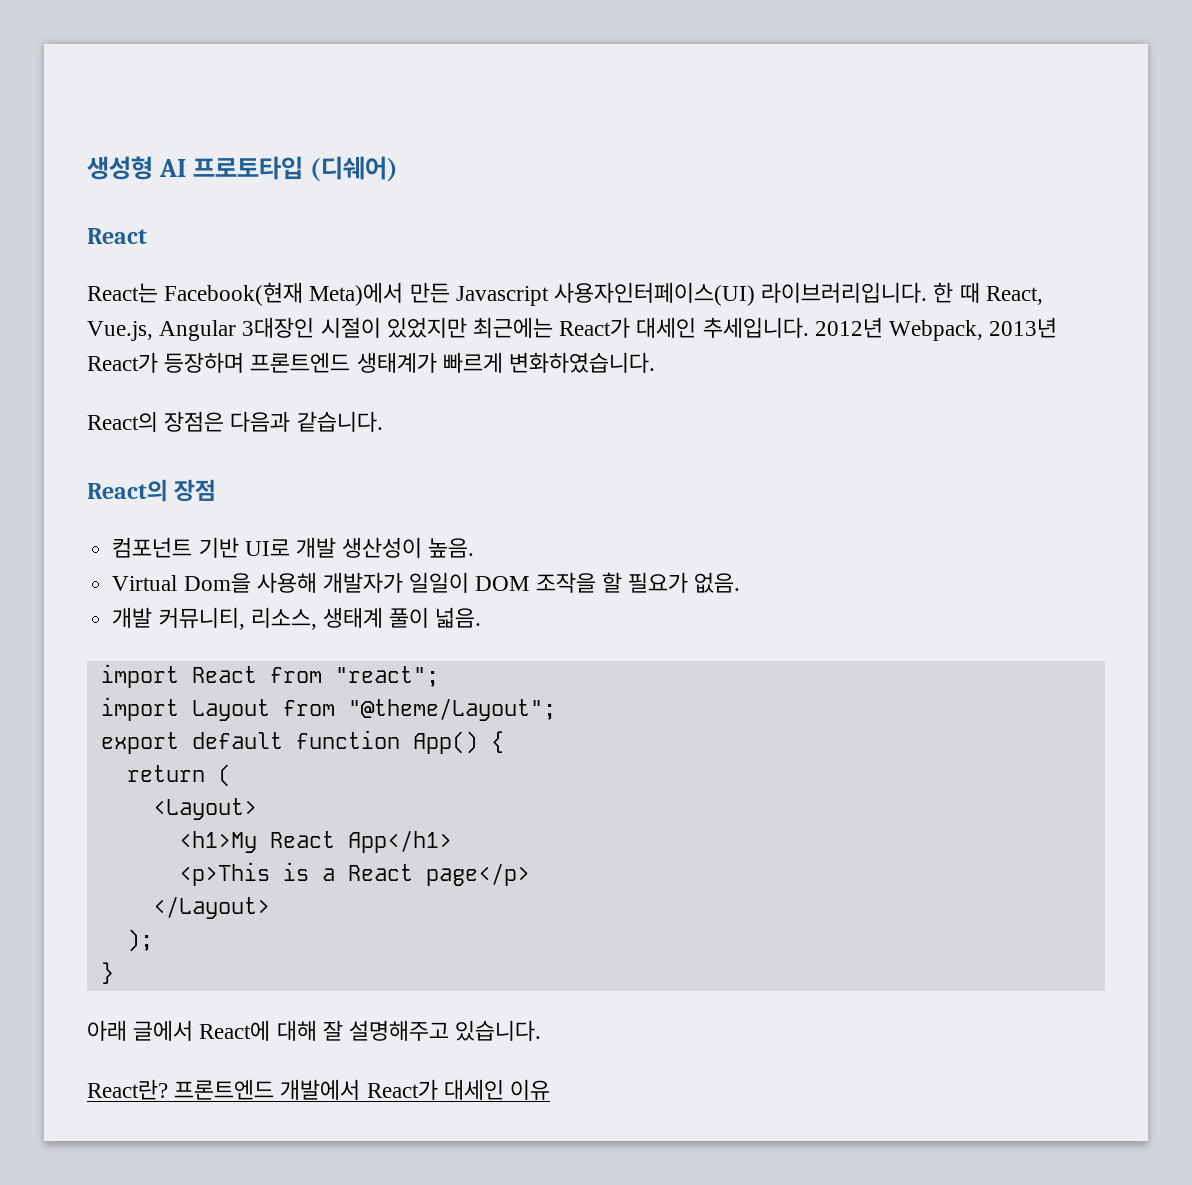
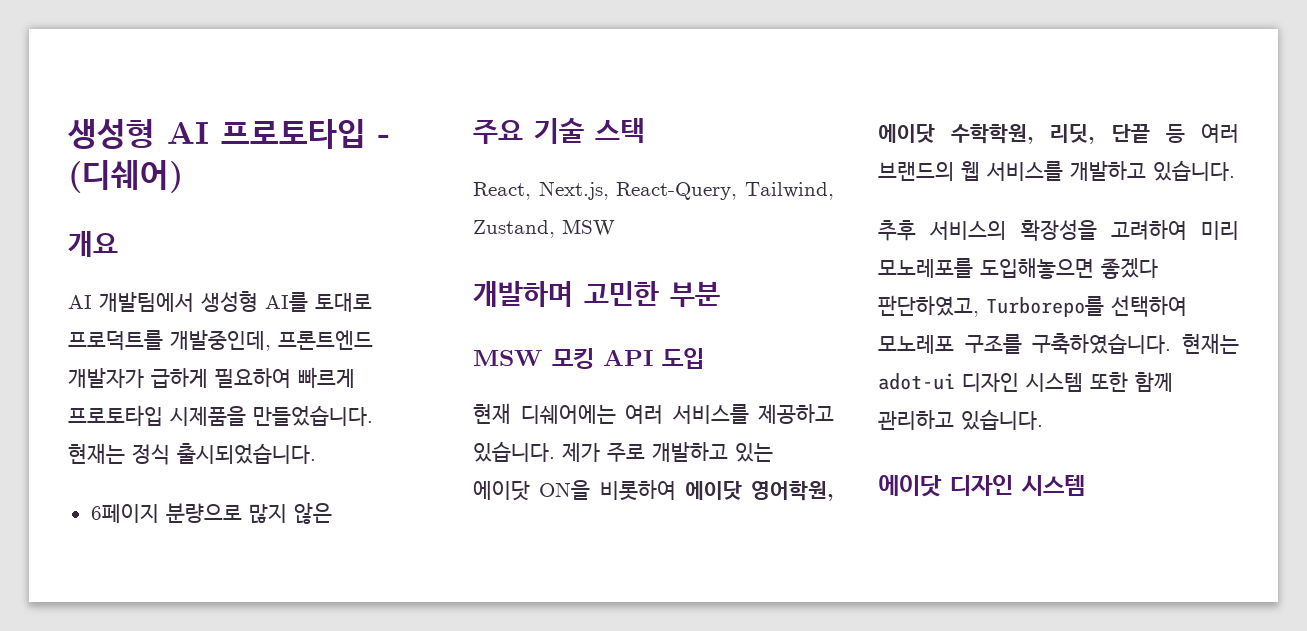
- 생성형 AI 프로토타입 (디쉐어)
- React
- React는 Facebook(현재 Meta)에서 만든 Javascript 사용자인터페이스(UI) 라이브러리입니다. 한 때 React, Vue.js, Angular 3대장인 시절이 있었지만 최근에는 React가 대세인 추세입니다. 2012년 Webpack, 2013년 React가 등장하며 프론트엔드 생태계가 빠르게 변화하였습니다.
- React의 장점은 다음과 같습니다.
- React의 장점
- 컴포넌트 기반 UI로 개발 생산성이 높음.
- Virtual Dom을 사용해 개발자가 일일이 DOM 조작을 할 필요가 없음.
- 개발 커뮤니티, 리소스, 생태계 풀이 넓음.
- import React from "react";
- import Layout from "@theme/Layout";
- export default function App() {
- return (
- <Layout>
- <h1>My React App</h1>
- <p>This is a React page</p>
- </Layout>
- );
- }
- 아래 글에서 React에 대해 잘 설명해주고 있습니다.
- React란? 프론트엔드 개발에서 React가 대세인 이유
+ 생성형 AI 프로토타입 - (디쉐어)
+ 개요
+ AI 개발팀에서 생성형 AI를 토대로 프로덕트를 개발중인데, 프론트엔드 개발자가 급하게 필요하여 빠르게 프로토타입 시제품을 만들었습니다. 현재는 정식 출시되었습니다.
+ 6페이지 분량으로 많지 않은
+ 주요 기술 스택
+ React, Next.js, React-Query, Tailwind, Zustand, MSW
+ 개발하며 고민한 부분
+ MSW 모킹 API 도입
+ 현재 디쉐어에는 여러 서비스를 제공하고 있습니다. 제가 주로 개발하고 있는 에이닷 ON을 비롯하여 에이닷 영어학원, 에이닷 수학학원, 리딧, 단끝 등 여러 브랜드의 웹 서비스를 개발하고 있습니다.
+ 추후 서비스의 확장성을 고려하여 미리 모노레포를 도입해놓으면 좋겠다 판단하였고, Turborepo를 선택하여 모노레포 구조를 구축하였습니다. 현재는 adot-ui 디자인 시스템 또한 함께 관리하고 있습니다.
+ 에이닷 디자인 시스템

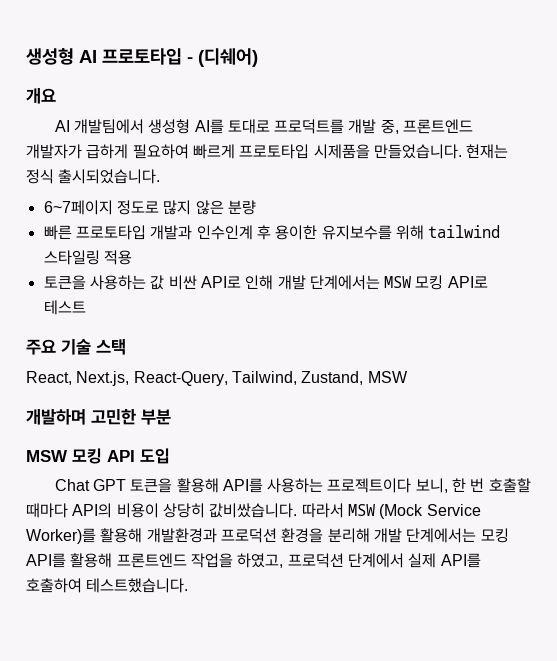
- AI 개발팀에서 생성형 AI를 토대로 프로덕트를 개발중인데, 프론트엔드 개발자가 급하게 필요하여 빠르게 프로토타입 시제품을 만들었습니다.
+ AI 개발팀에서 생성형 AI를 토대로 프로덕트를 개발 중, 프론트엔드 개발자가 급하게 필요하여 빠르게 프로토타입 시제품을 만들었습니다.
- 6페이지 분량으로 많지 않은
+ 6~7페이지 정도로 많지 않은 분량
+ 빠른 프로토타입 개발과 인수인계 후 용이한 유지보수를 위해 tailwind 스타일링 적용
+ 토큰을 사용하는 값 비싼 API로 인해 개발 단계에서는 MSW 모킹 API로 테스트
- 현재 디쉐어에는 여러 서비스를 제공하고 있습니다. 제가 주로 개발하고 있는 에이닷 ON을 비롯하여 에이닷 영어학원, 에이닷 수학학원, 리딧, 단끝 등 여러 브랜드의 웹 서비스를 개발하고 있습니다.
- 추후 서비스의 확장성을 고려하여 미리 모노레포를 도입해놓으면 좋겠다 판단하였고, Turborepo를 선택하여 모노레포 구조를 구축하였습니다. 현재는 adot-ui 디자인 시스템 또한 함께 관리하고 있습니다.
- 에이닷 디자인 시스템
+ Chat GPT 토큰을 활용해 API를 사용하는 프로젝트이다 보니, 한 번 호출할 때마다 API의 비용이 상당히 값비쌌습니다. 따라서 MSW (Mock Service Worker)를 활용해 개발환경과 프로덕션 환경을 분리해 개발 단계에서는 모킹 API를 활용해 프론트엔드 작업을 하였고, 프로덕션 단계에서 실제 API를 호출하여 테스트했습니다.

